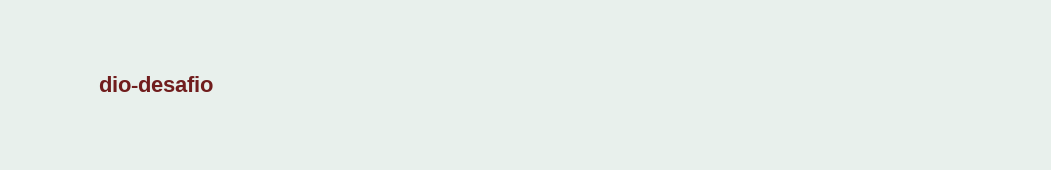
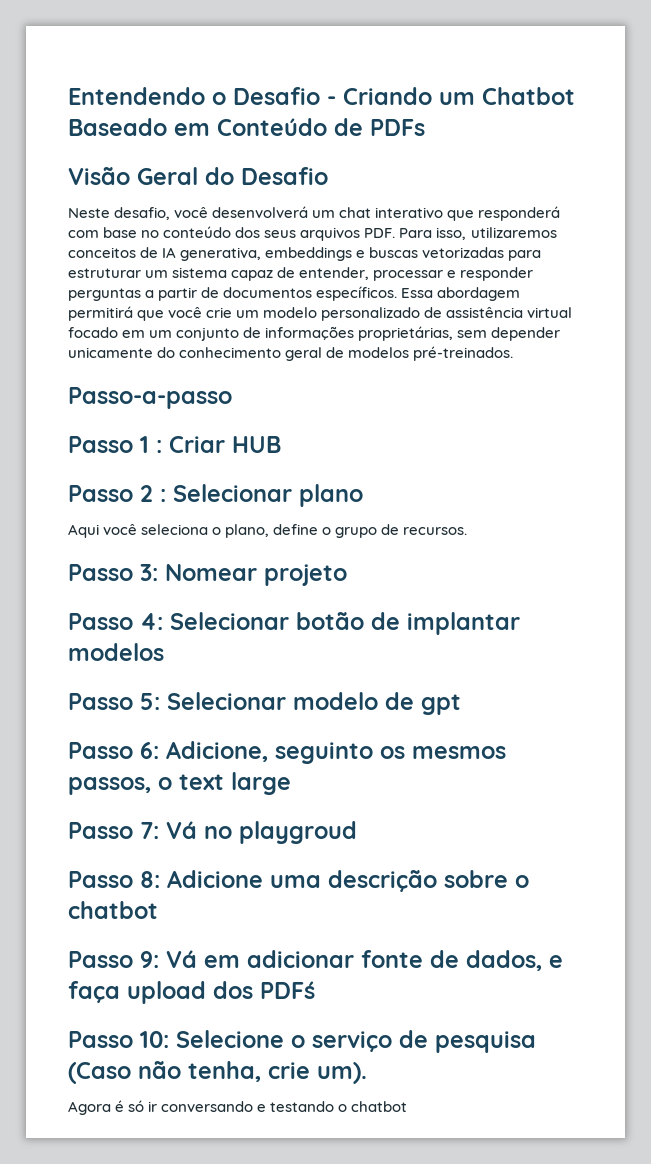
- dio-desafio
+ Entendendo o Desafio - Criando um Chatbot Baseado em Conteúdo de PDFs
+ Visão Geral do Desafio
+ Neste desafio, você desenvolverá um chat interativo que responderá com base no conteúdo dos seus arquivos PDF. Para isso, utilizaremos conceitos de IA generativa, embeddings e buscas vetorizadas para estruturar um sistema capaz de entender, processar e responder perguntas a partir de documentos específicos. Essa abordagem permitirá que você crie um modelo personalizado de assistência virtual focado em um conjunto de informações proprietárias, sem depender unicamente do conhecimento geral de modelos pré-treinados.
+ Passo-a-passo
+ Passo 1 : Criar HUB
+ Passo 2 : Selecionar plano
+ Aqui você seleciona o plano, define o grupo de recursos.
+ Passo 3: Nomear projeto
+ Passo 4: Selecionar botão de implantar modelos
+ Passo 5: Selecionar modelo de gpt
+ Passo 6: Adicione, seguinto os mesmos passos, o text large
+ Passo 7: Vá no playgroud
+ Passo 8: Adicione uma descrição sobre o chatbot
+ Passo 9: Vá em adicionar fonte de dados, e faça upload dos PDFś
+ Passo 10: Selecione o serviço de pesquisa (Caso não tenha, crie um).
+ Agora é só ir conversando e testando o chatbot

